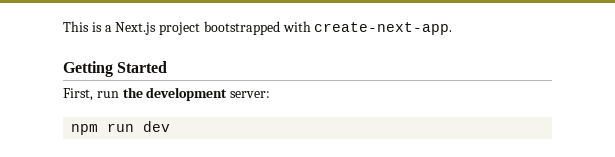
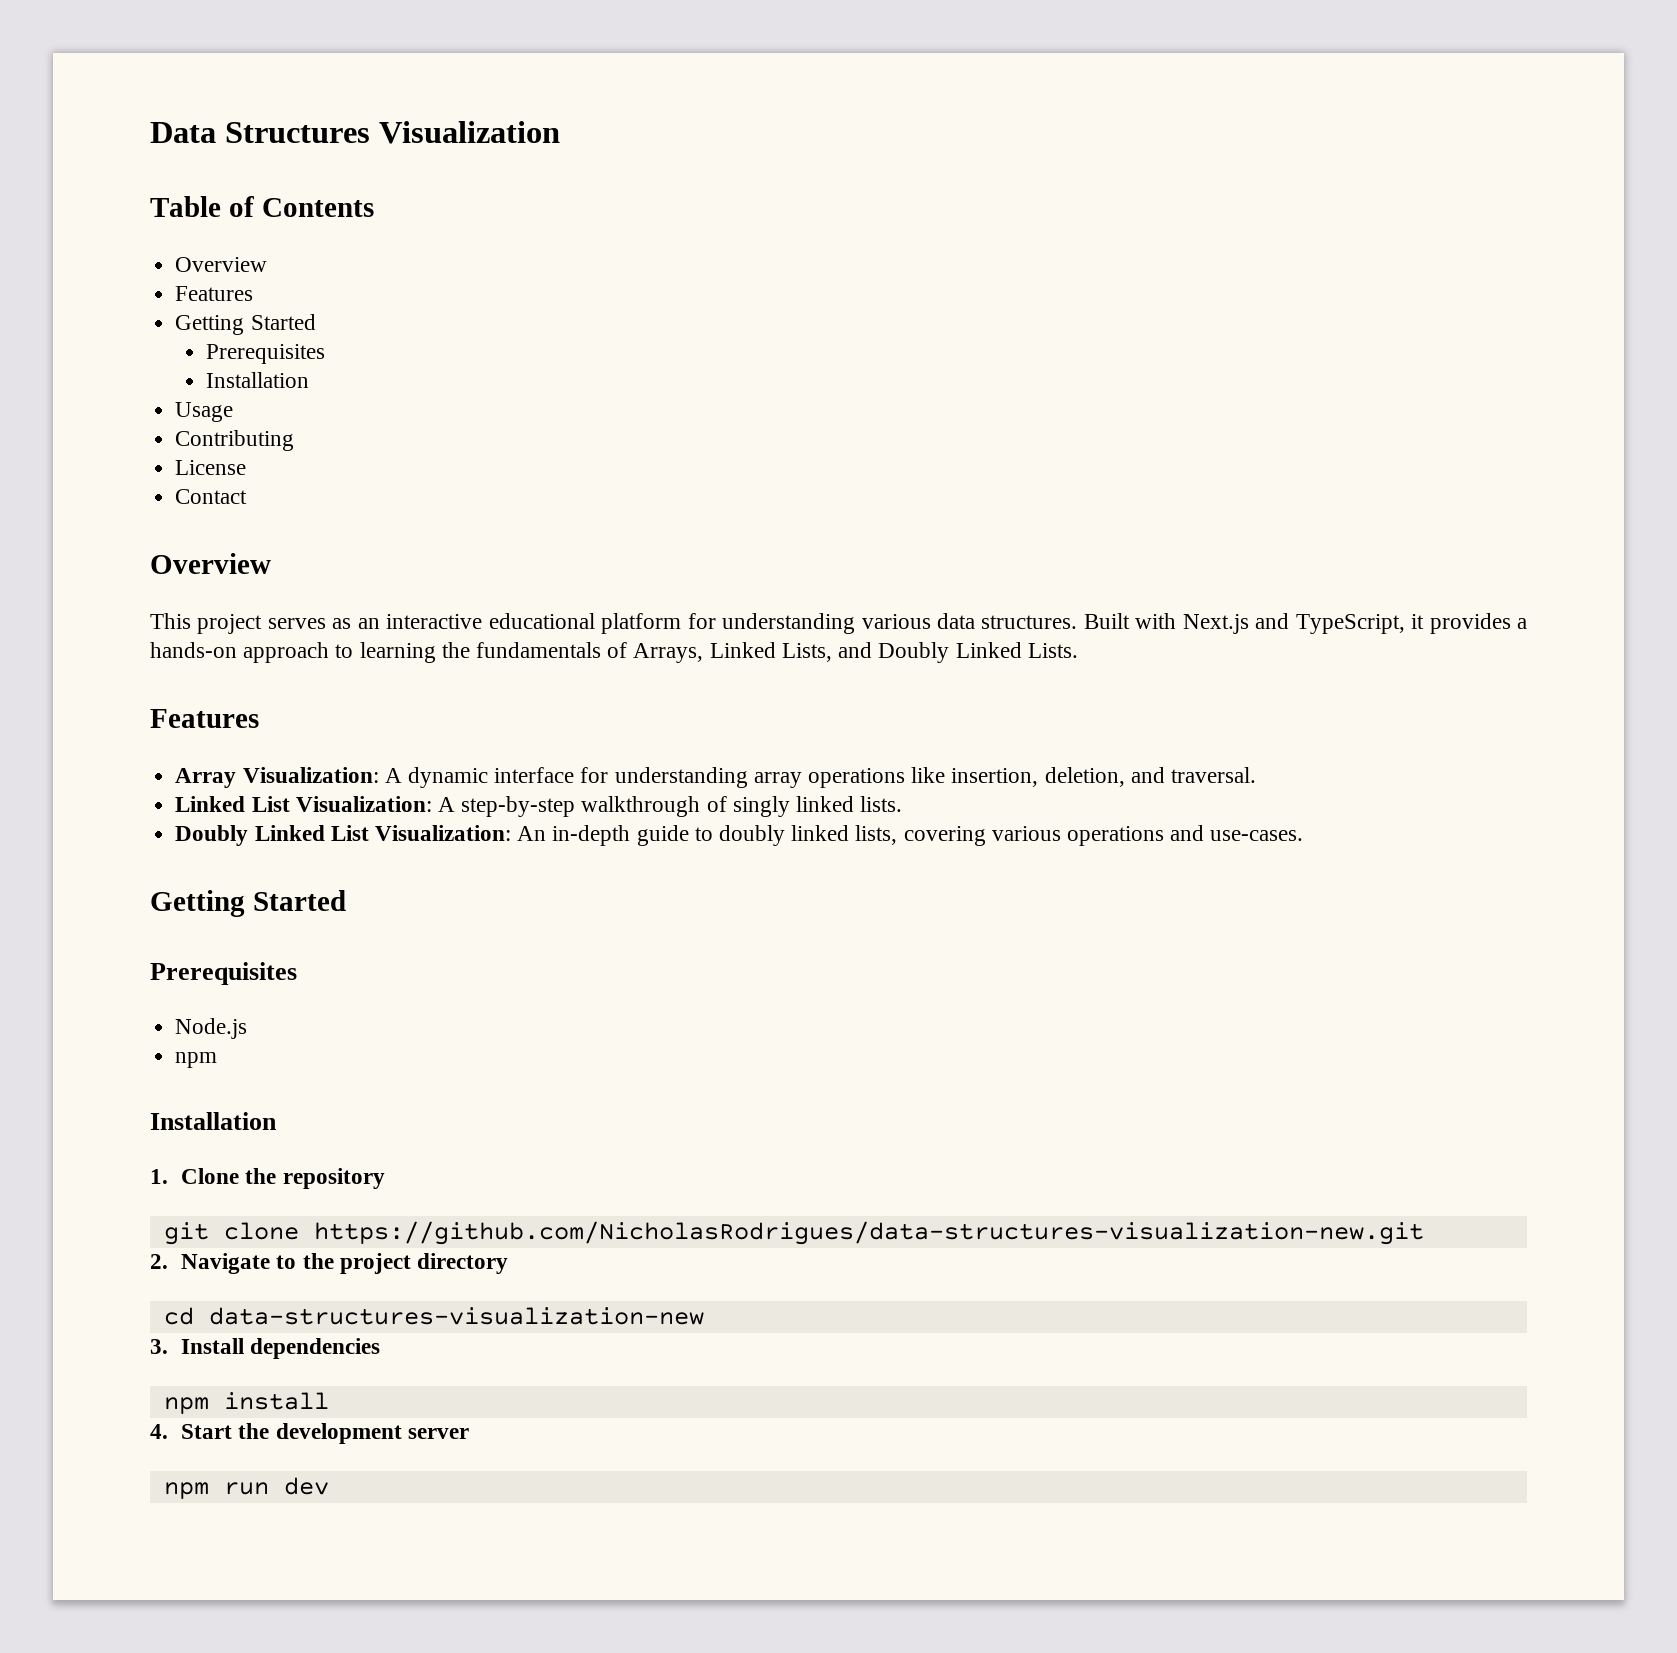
- This is a Next.js project bootstrapped with create-next-app.
+ Data Structures Visualization
+ Table of Contents
+ Overview
+ Features
  Getting Started
- First, run the development server:
+ Prerequisites
+ Installation
+ Usage
+ Contributing
+ License
+ Contact
+ Overview
+ This project serves as an interactive educational platform for understanding various data structures. Built with Next.js and TypeScript, it provides a hands-on approach to learning the fundamentals of Arrays, Linked Lists, and Doubly Linked Lists.
+ Features
+ Array Visualization: A dynamic interface for understanding array operations like insertion, deletion, and traversal.
+ Linked List Visualization: A step-by-step walkthrough of singly linked lists.
+ Doubly Linked List Visualization: An in-depth guide to doubly linked lists, covering various operations and use-cases.
+ Getting Started
+ Prerequisites
+ Node.js
+ npm
+ Installation
+ 1. Clone the repository
+ git clone https://github.com/NicholasRodrigues/data-structures-visualization-new.git
+ 2. Navigate to the project directory
+ cd data-structures-visualization-new
+ 3. Install dependencies
+ npm install
+ 4. Start the development server

